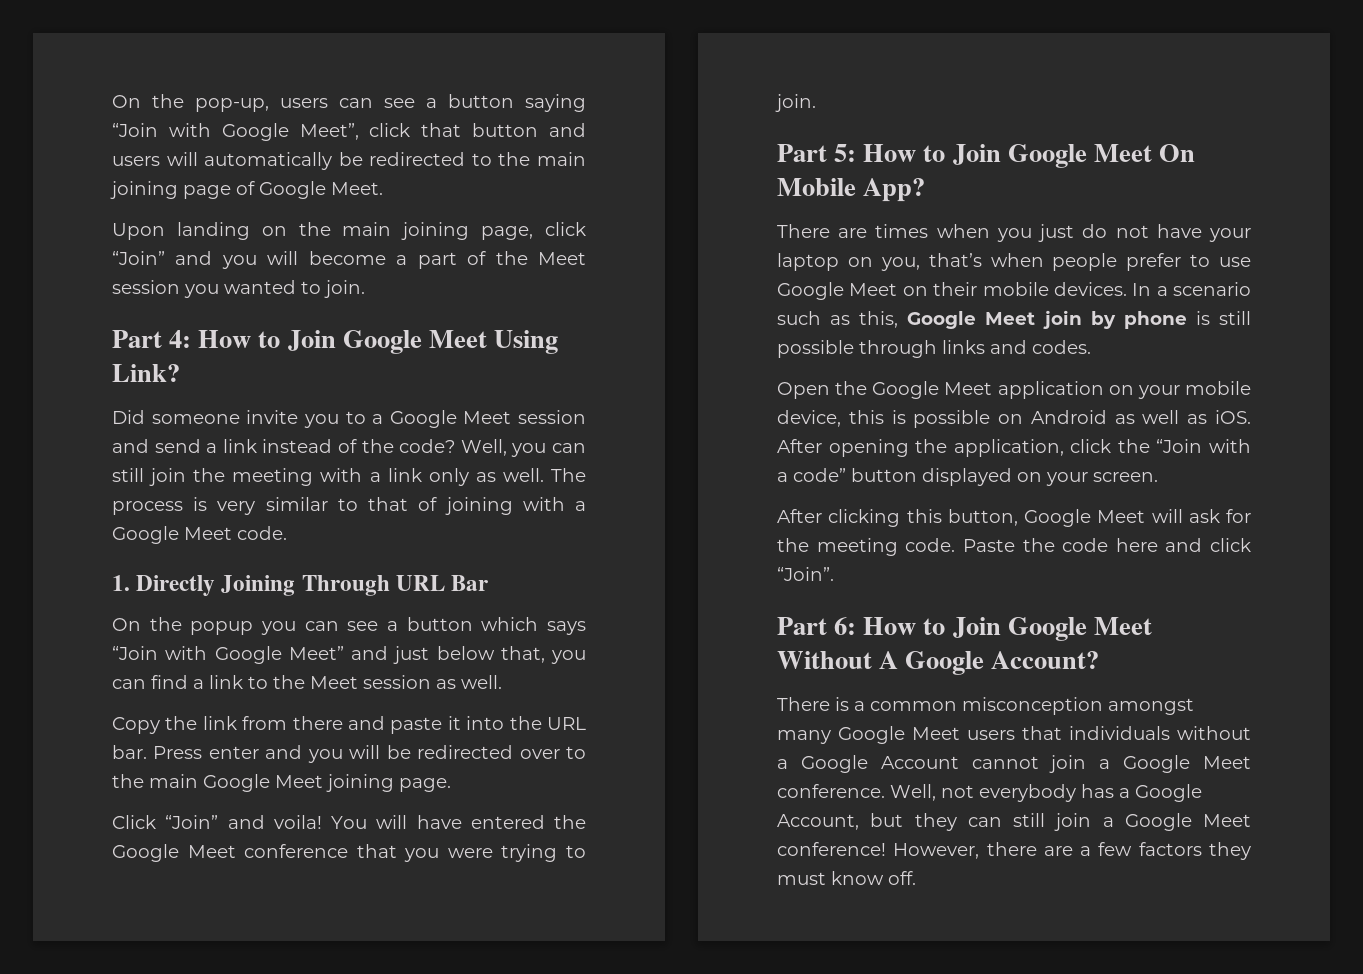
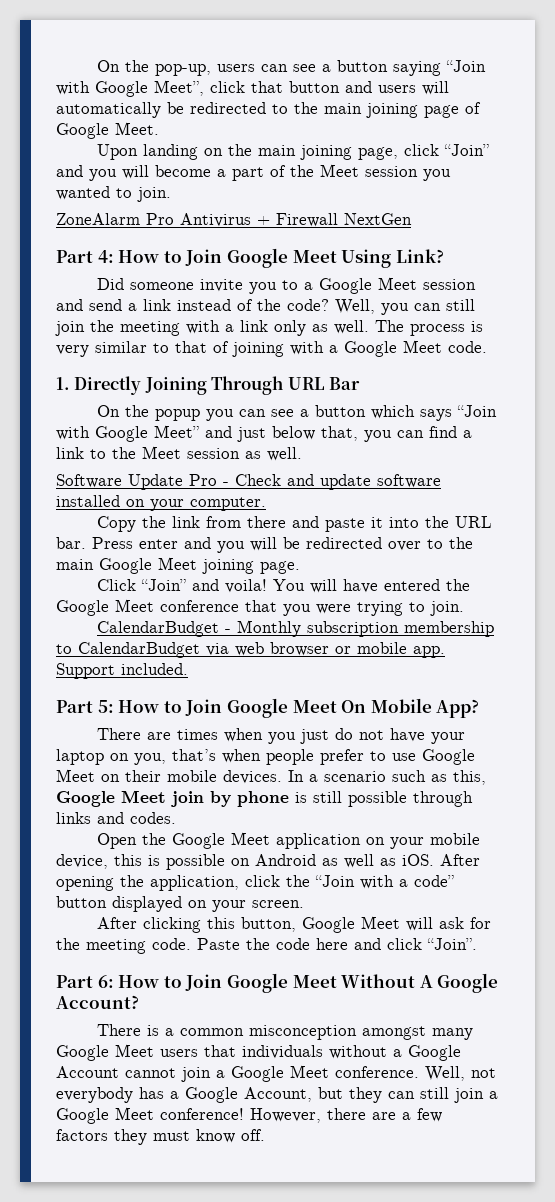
+ ZoneAlarm Pro Antivirus + Firewall NextGen
+ Software Update Pro - Check and update software installed on your computer.
+ CalendarBudget - Monthly subscription membership to CalendarBudget via web browser or mobile app. Support included.

